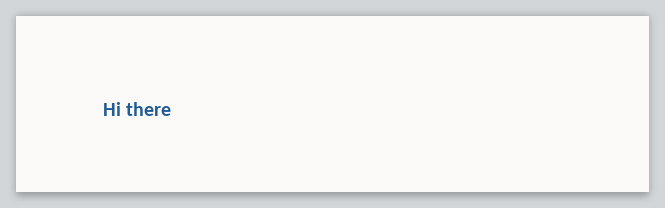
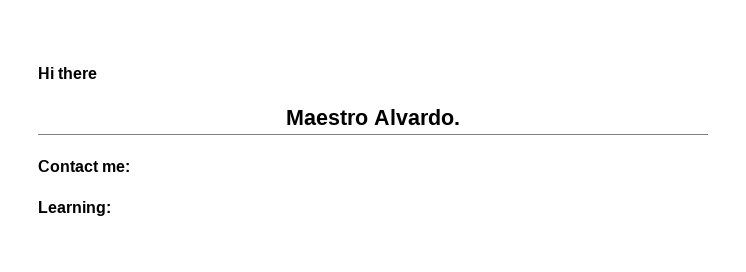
+ Maestro Alvardo.
+ Contact me:
+ Learning:

